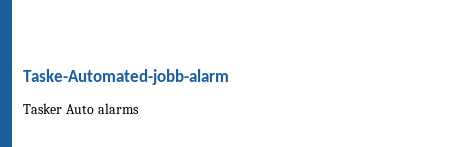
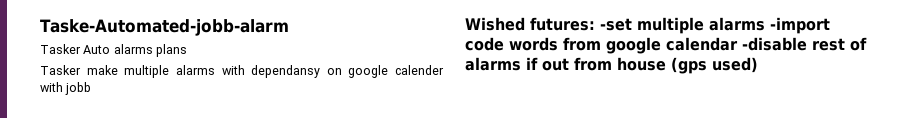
- Tasker Auto alarms
+ Tasker Auto alarms plans
+ Tasker make multiple alarms with dependansy on google calender with jobb
+ Wished futures: -set multiple alarms -import code words from google calendar -disable rest of alarms if out from house (gps used)

